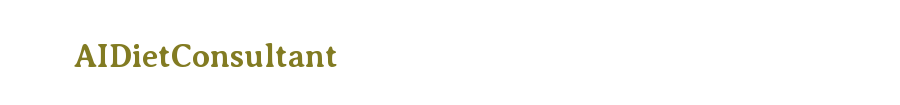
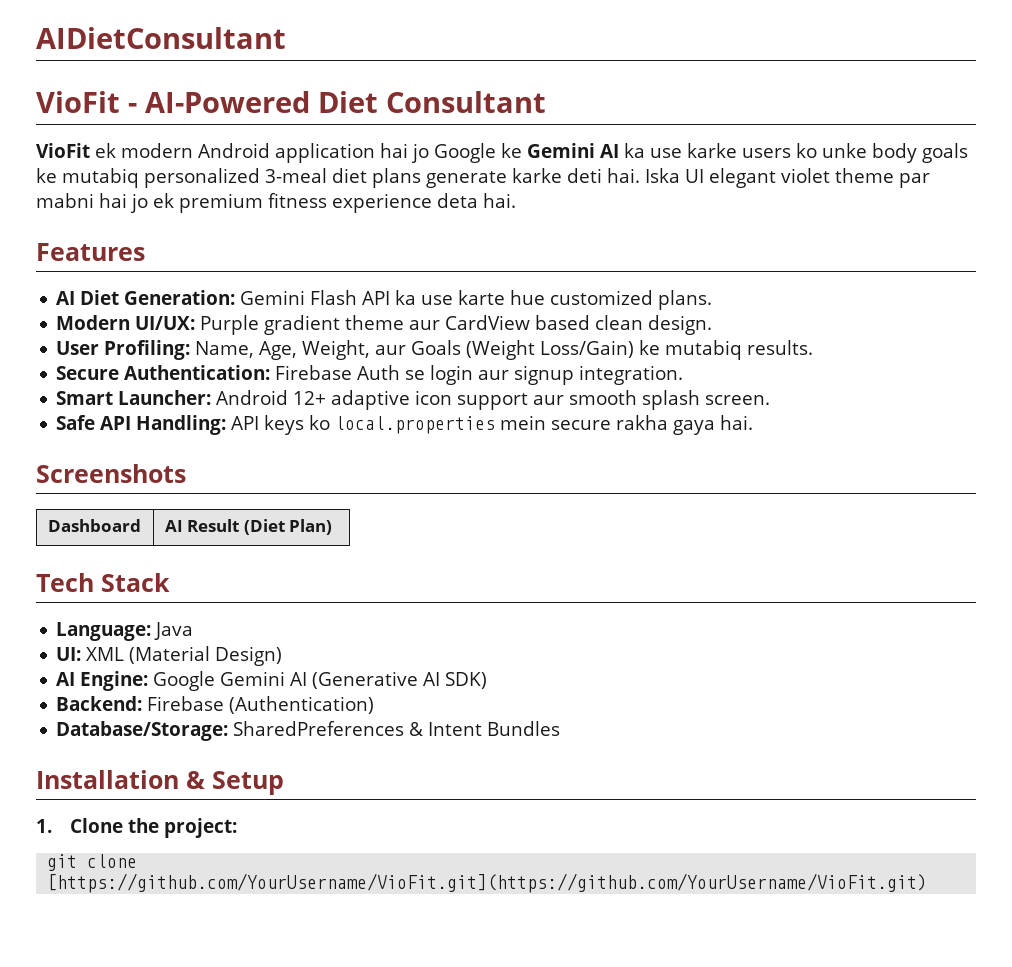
+ VioFit - AI-Powered Diet Consultant
+ VioFit ek modern Android application hai jo Google ke Gemini AI ka use karke users ko unke body goals ke mutabiq personalized 3-meal diet plans generate karke deti hai. Iska UI elegant violet theme par mabni hai jo ek premium fitness experience deta hai.
+ Features
+ AI Diet Generation: Gemini Flash API ka use karte hue customized plans.
+ Modern UI/UX: Purple gradient theme aur CardView based clean design.
+ User Profiling: Name, Age, Weight, aur Goals (Weight Loss/Gain) ke mutabiq results.
+ Secure Authentication: Firebase Auth se login aur signup integration.
+ Smart Launcher: Android 12+ adaptive icon support aur smooth splash screen.
+ Safe API Handling: API keys ko local.properties mein secure rakha gaya hai.
+ Screenshots
+ Dashboard | AI Result (Diet Plan)
+ Tech Stack
+ Language: Java
+ UI: XML (Material Design)
+ AI Engine: Google Gemini AI (Generative AI SDK)
+ Backend: Firebase (Authentication)
+ Database/Storage: SharedPreferences & Intent Bundles
+ Installation & Setup
+ 1. Clone the project:
+ git clone [https://github.com/YourUsername/VioFit.git](https://github.com/YourUsername/VioFit.git)

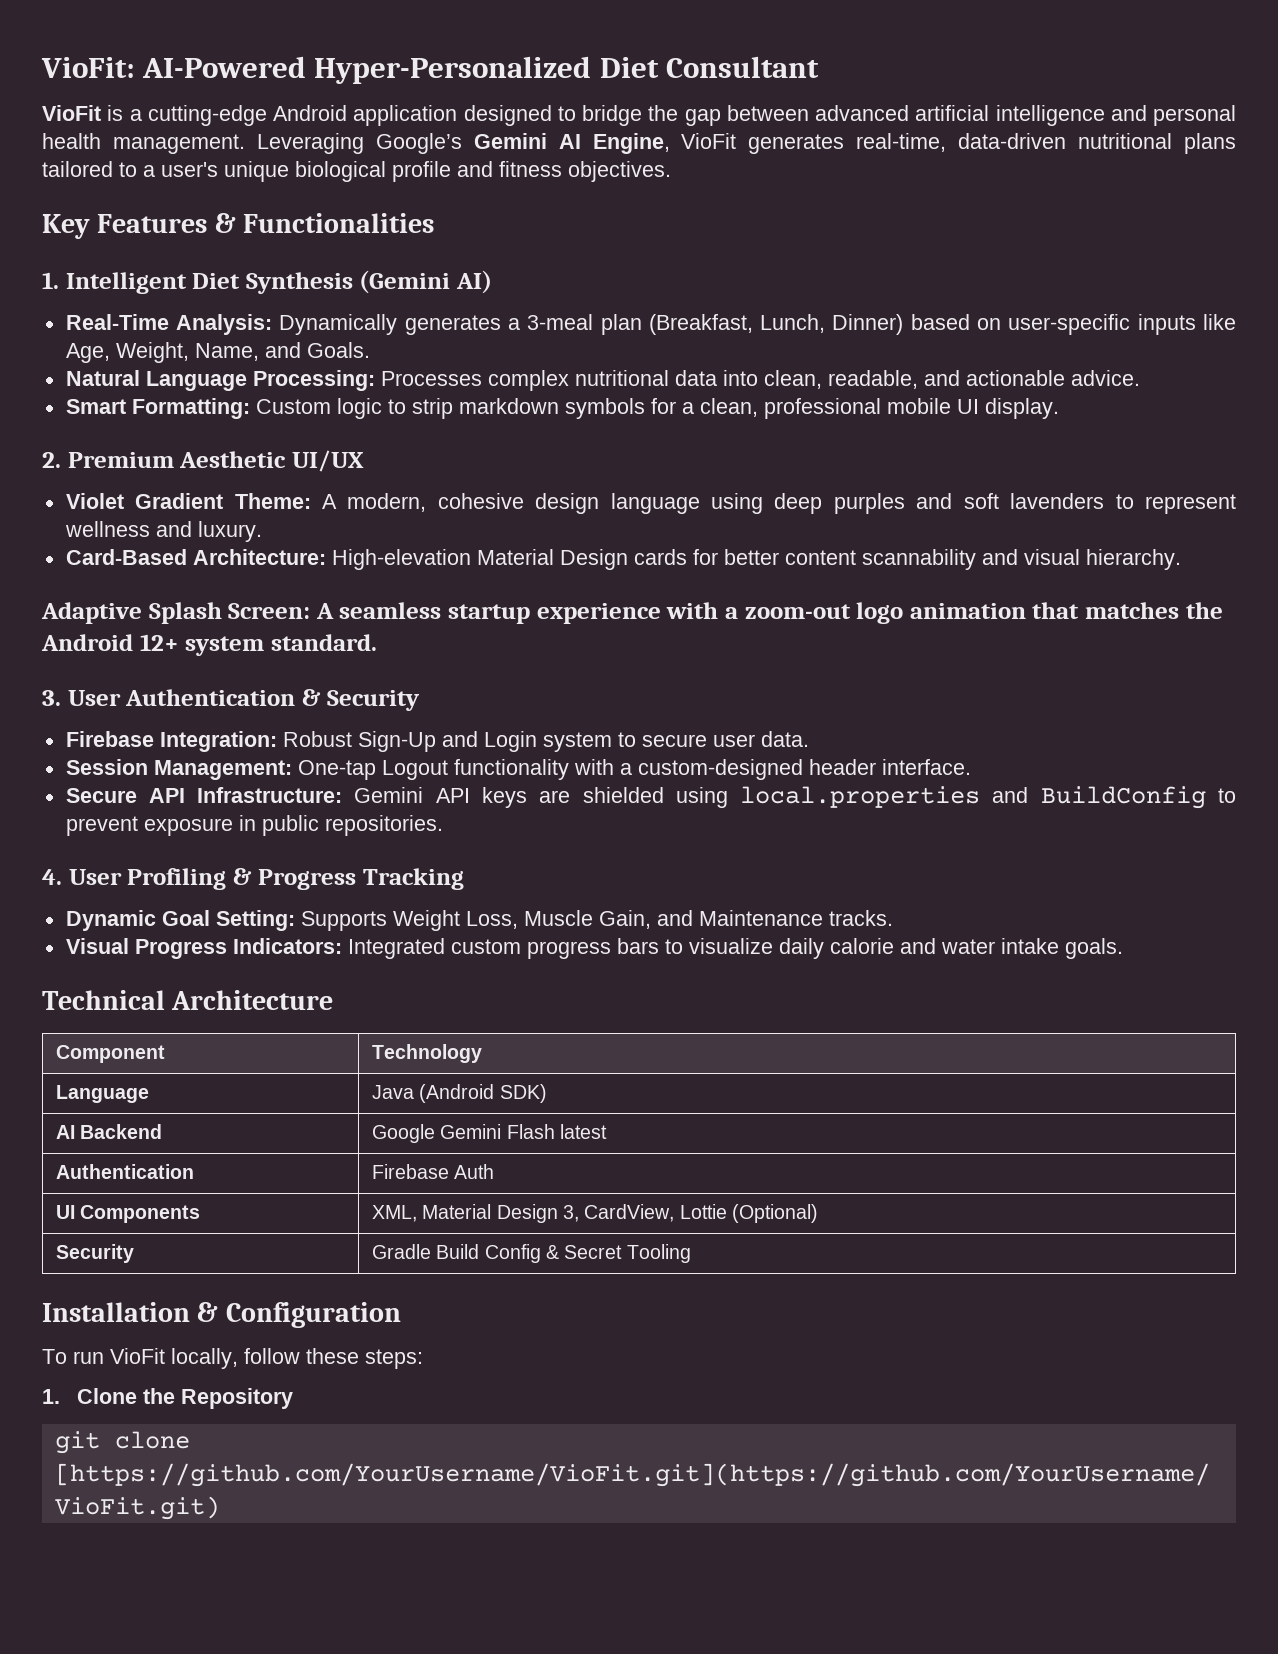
- AIDietConsultant
- VioFit - AI-Powered Diet Consultant
+ VioFit: AI-Powered Hyper-Personalized Diet Consultant
- VioFit ek modern Android application hai jo Google ke Gemini AI ka use karke users ko unke body goals ke mutabiq personalized 3-meal diet plans generate karke deti hai. Iska UI elegant violet theme par mabni hai jo ek premium fitness experience deta hai.
- Features
- AI Diet Generation: Gemini Flash API ka use karte hue customized plans.
- Modern UI/UX: Purple gradient theme aur CardView based clean design.
- User Profiling: Name, Age, Weight, aur Goals (Weight Loss/Gain) ke mutabiq results.
- Secure Authentication: Firebase Auth se login aur signup integration.
- Smart Launcher: Android 12+ adaptive icon support aur smooth splash screen.
- Safe API Handling: API keys ko local.properties mein secure rakha gaya hai.
- Screenshots
- Dashboard | AI Result (Diet Plan)
- Tech Stack
- Language: Java
- UI: XML (Material Design)
- AI Engine: Google Gemini AI (Generative AI SDK)
- Backend: Firebase (Authentication)
- Database/Storage: SharedPreferences & Intent Bundles
- Installation & Setup
+ VioFit is a cutting-edge Android application designed to bridge the gap between advanced artificial intelligence and personal health management. Leveraging Google’s Gemini AI Engine, VioFit generates real-time, data-driven nutritional plans tailored to a user's unique biological profile and fitness objectives.
+ Key Features & Functionalities
+ 1. Intelligent Diet Synthesis (Gemini AI)
+ Real-Time Analysis: Dynamically generates a 3-meal plan (Breakfast, Lunch, Dinner) based on user-specific inputs like Age, Weight, Name, and Goals.
+ Natural Language Processing: Processes complex nutritional data into clean, readable, and actionable advice.
+ Smart Formatting: Custom logic to strip markdown symbols for a clean, professional mobile UI display.
+ 2. Premium Aesthetic UI/UX
+ Violet Gradient Theme: A modern, cohesive design language using deep purples and soft lavenders to represent wellness and luxury.
+ Card-Based Architecture: High-elevation Material Design cards for better content scannability and visual hierarchy.
+ Adaptive Splash Screen: A seamless startup experience with a zoom-out logo animation that matches the Android 12+ system standard.
+ 3. User Authentication & Security
+ Firebase Integration: Robust Sign-Up and Login system to secure user data.
+ Session Management: One-tap Logout functionality with a custom-designed header interface.
+ Secure API Infrastructure: Gemini API keys are shielded using local.properties and BuildConfig to prevent exposure in public repositories.
+ 4. User Profiling & Progress Tracking
+ Dynamic Goal Setting: Supports Weight Loss, Muscle Gain, and Maintenance tracks.
+ Visual Progress Indicators: Integrated custom progress bars to visualize daily calorie and water intake goals.
+ Technical Architecture
+ Component | Technology
+ Language | Java (Android SDK)
+ AI Backend | Google Gemini Flash latest
+ Authentication | Firebase Auth
+ UI Components | XML, Material Design 3, CardView, Lottie (Optional)
+ Security | Gradle Build Config & Secret Tooling
+ Installation & Configuration
+ To run VioFit locally, follow these steps:
- 1. Clone the project:
+ 1. Clone the Repository

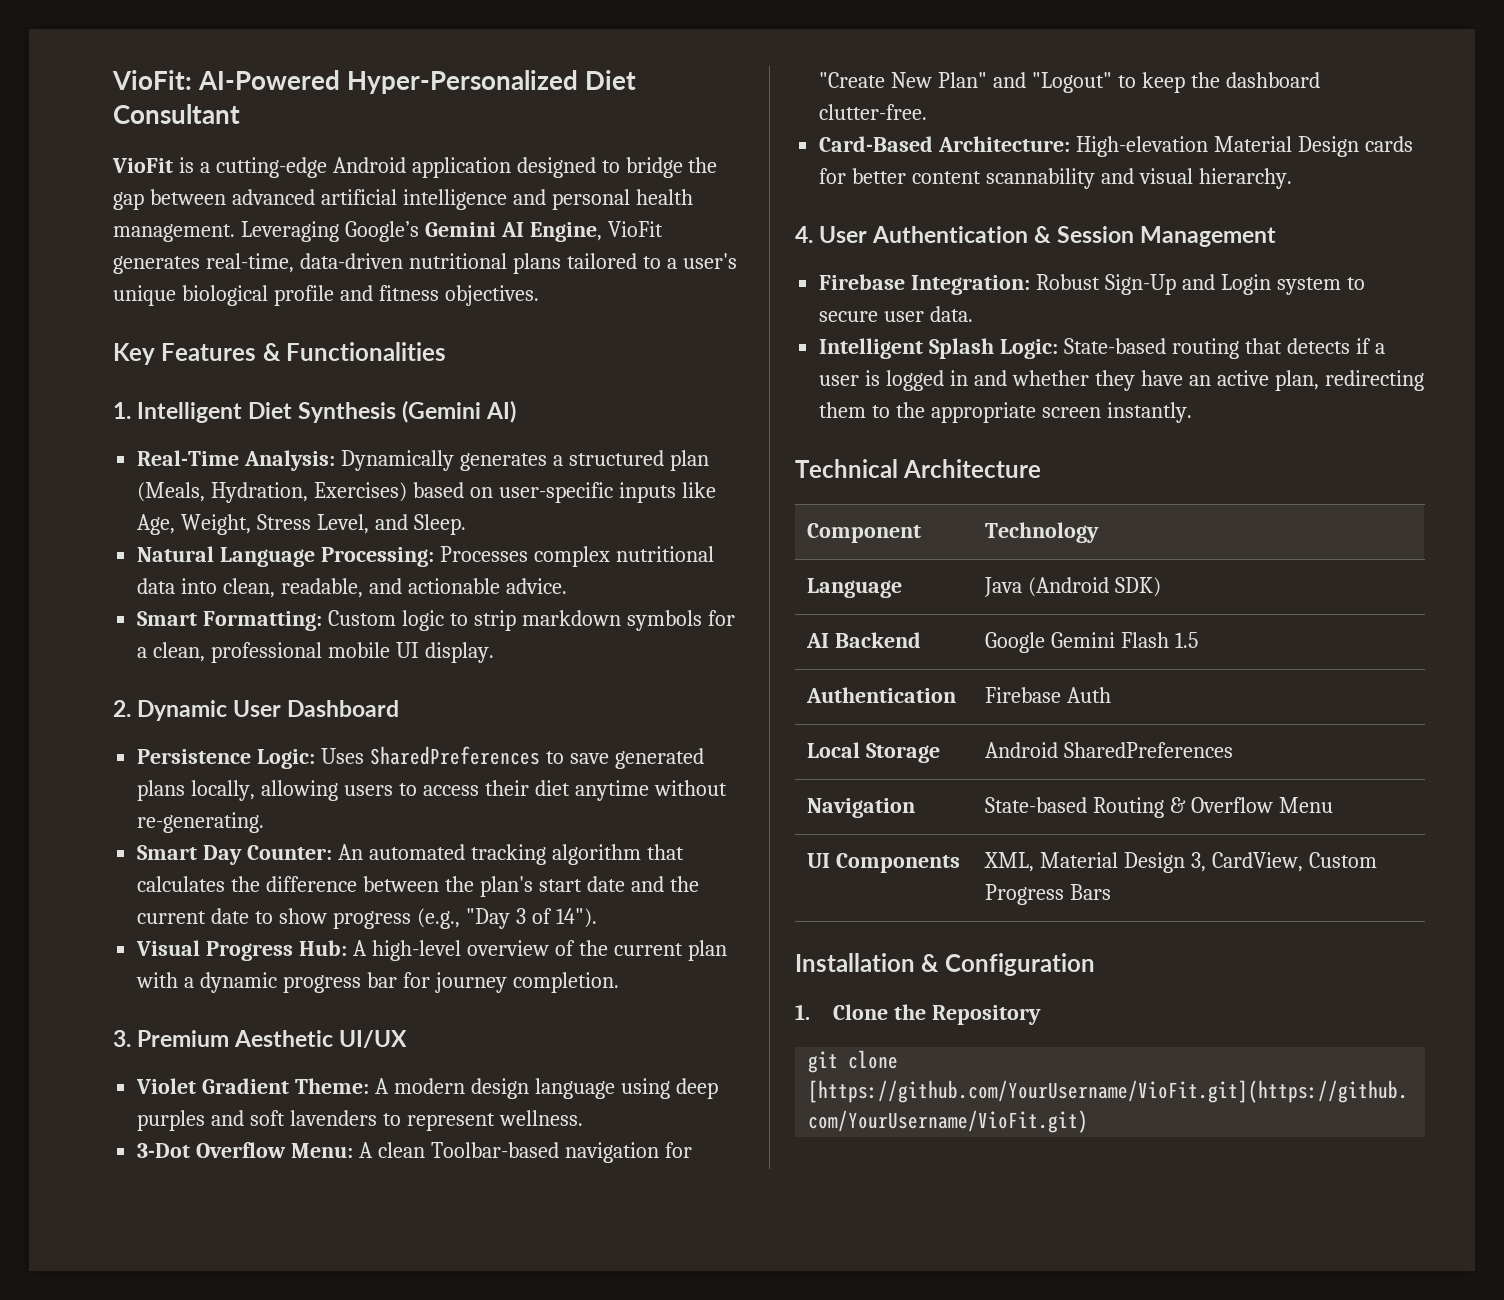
- Real-Time Analysis: Dynamically generates a 3-meal plan (Breakfast, Lunch, Dinner) based on user-specific inputs like Age, Weight, Name, and Goals.
+ Real-Time Analysis: Dynamically generates a structured plan (Meals, Hydration, Exercises) based on user-specific inputs like Age, Weight, Stress Level, and Sleep.
- 2. Premium Aesthetic UI/UX
+ 2. Dynamic User Dashboard
+ Persistence Logic: Uses SharedPreferences to save generated plans locally, allowing users to access their diet anytime without re-generating.
+ Smart Day Counter: An automated tracking algorithm that calculates the difference between the plan's start date and the current date to show progress (e.g., "Day 3 of 14").
+ Visual Progress Hub: A high-level overview of the current plan with a dynamic progress bar for journey completion.
+ 3. Premium Aesthetic UI/UX
- Violet Gradient Theme: A modern, cohesive design language using deep purples and soft lavenders to represent wellness and luxury.
+ Violet Gradient Theme: A modern design language using deep purples and soft lavenders to represent wellness.
+ 3-Dot Overflow Menu: A clean Toolbar-based navigation for "Create New Plan" and "Logout" to keep the dashboard clutter-free.
- Adaptive Splash Screen: A seamless startup experience with a zoom-out logo animation that matches the Android 12+ system standard.
- 3. User Authentication & Security
+ 4. User Authentication & Session Management
- Session Management: One-tap Logout functionality with a custom-designed header interface.
- Secure API Infrastructure: Gemini API keys are shielded using local.properties and BuildConfig to prevent exposure in public repositories.
- 4. User Profiling & Progress Tracking
- Dynamic Goal Setting: Supports Weight Loss, Muscle Gain, and Maintenance tracks.
- Visual Progress Indicators: Integrated custom progress bars to visualize daily calorie and water intake goals.
+ Intelligent Splash Logic: State-based routing that detects if a user is logged in and whether they have an active plan, redirecting them to the appropriate screen instantly.
- AI Backend | Google Gemini Flash latest
+ AI Backend | Google Gemini Flash 1.5
+ Local Storage | Android SharedPreferences
+ Navigation | State-based Routing & Overflow Menu
- UI Components | XML, Material Design 3, CardView, Lottie (Optional)
- Security | Gradle Build Config & Secret Tooling
+ UI Components | XML, Material Design 3, CardView, Custom Progress Bars
  Installation & Configuration
- To run VioFit locally, follow these steps:

